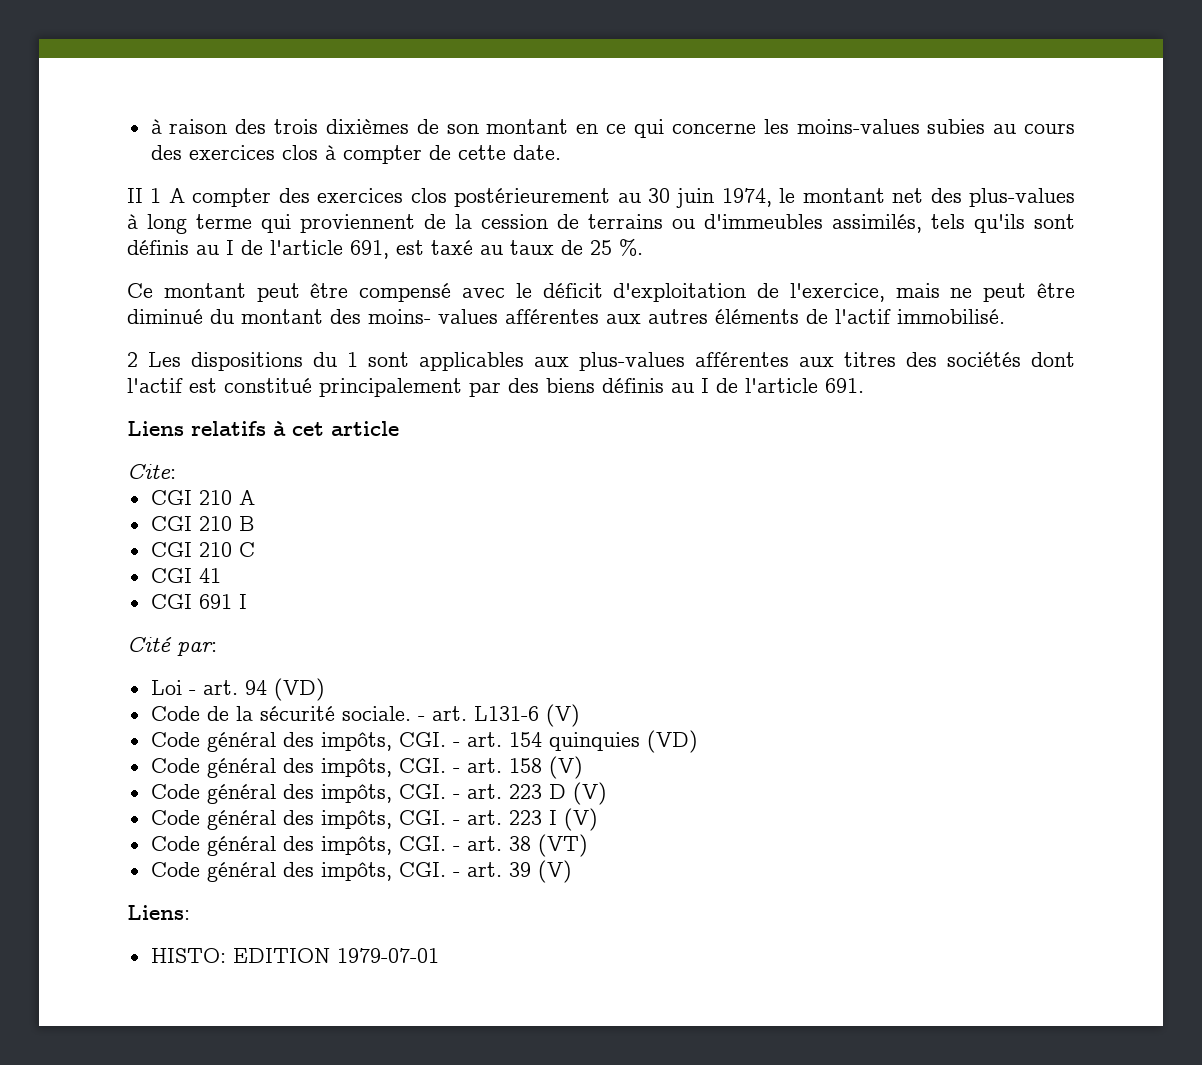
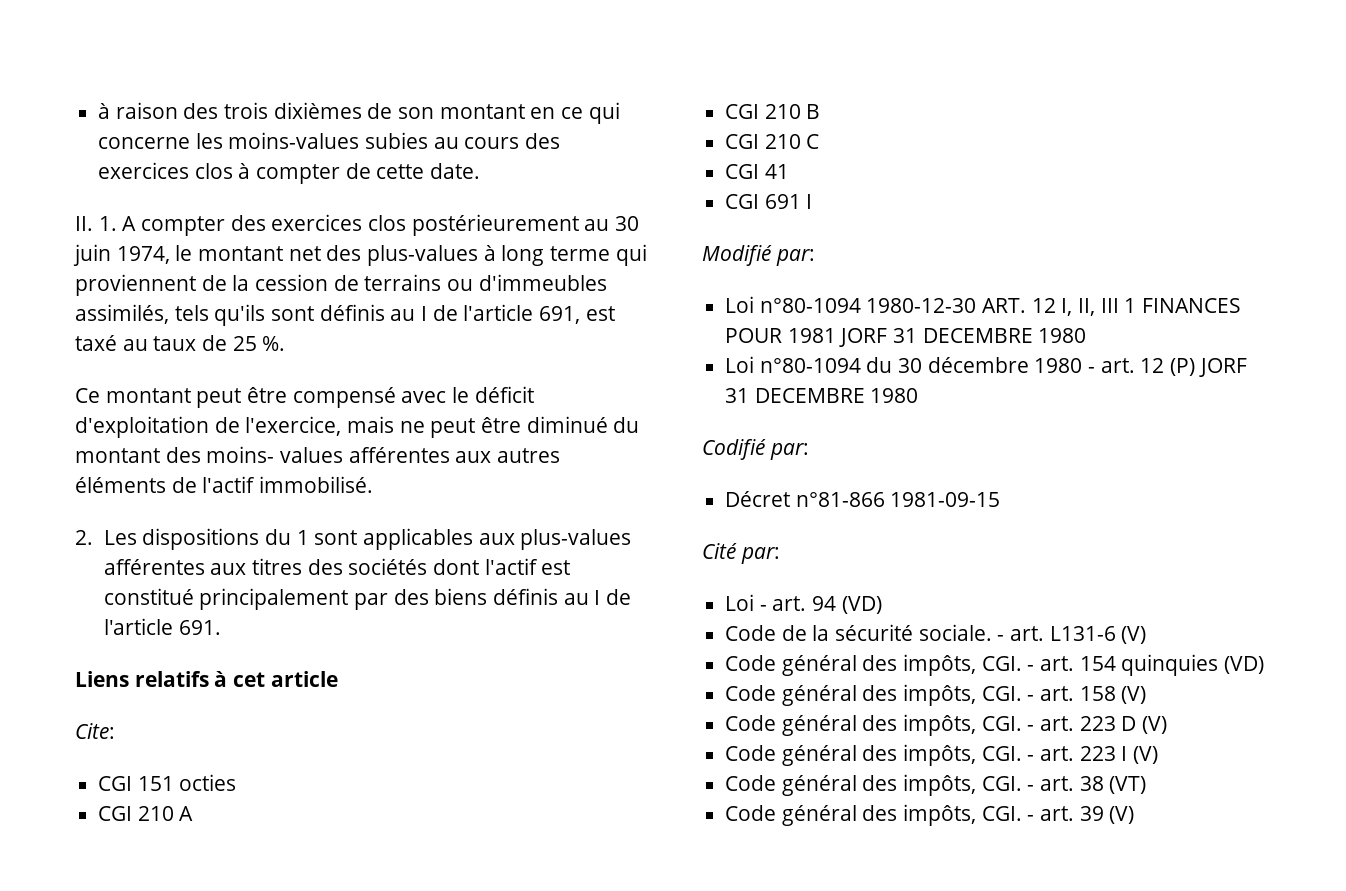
- II 1 A compter des exercices clos postérieurement au 30 juin 1974, le montant net des plus-values à long terme qui proviennent de la cession de terrains ou d'immeubles assimilés, tels qu'ils sont définis au I de l'article 691, est taxé au taux de 25 %.
+ II. 1. A compter des exercices clos postérieurement au 30 juin 1974, le montant net des plus-values à long terme qui proviennent de la cession de terrains ou d'immeubles assimilés, tels qu'ils sont définis au I de l'article 691, est taxé au taux de 25 %.
- 2 Les dispositions du 1 sont applicables aux plus-values afférentes aux titres des sociétés dont l'actif est constitué principalement par des biens définis au I de l'article 691.
+ 2. Les dispositions du 1 sont applicables aux plus-values afférentes aux titres des sociétés dont l'actif est constitué principalement par des biens définis au I de l'article 691.
+ CGI 151 octies
+ Modifié par:
+ Loi n°80-1094 1980-12-30 ART. 12 I, II, III 1 FINANCES POUR 1981 JORF 31 DECEMBRE 1980
+ Loi n°80-1094 du 30 décembre 1980 - art. 12 (P) JORF 31 DECEMBRE 1980
+ Codifié par:
+ Décret n°81-866 1981-09-15
- Liens:
- HISTO: EDITION 1979-07-01

